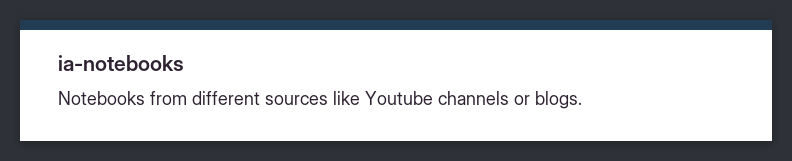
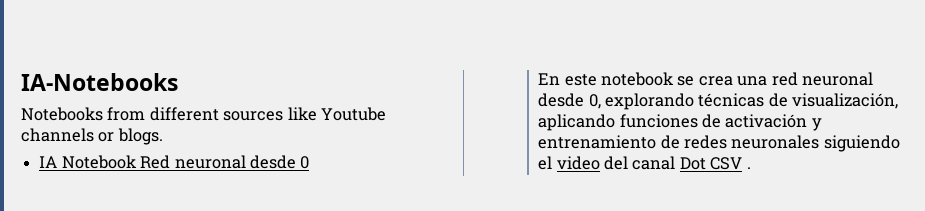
- ia-notebooks
+ IA-Notebooks
+ IA Notebook Red neuronal desde 0
+ En este notebook se crea una red neuronal desde 0, explorando técnicas de visualización, aplicando funciones de activación y entrenamiento de redes neuronales siguiendo el video del canal Dot CSV .

